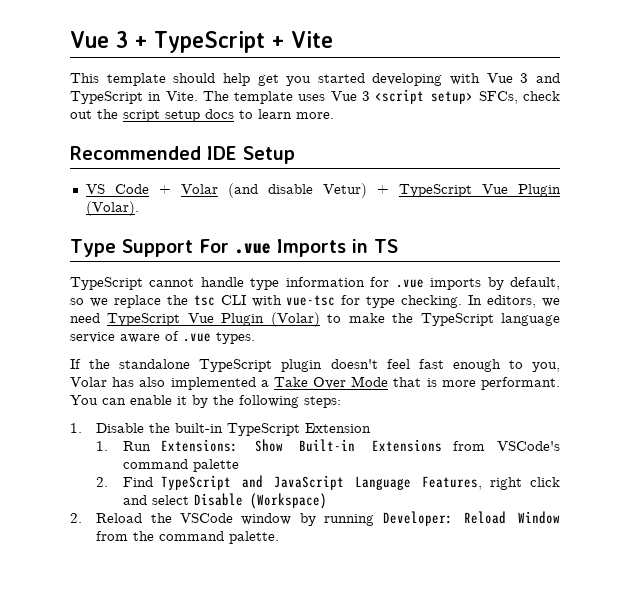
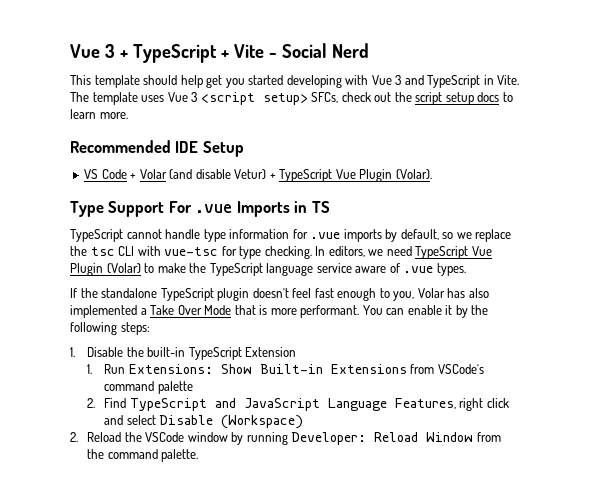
- Vue 3 + TypeScript + Vite
+ Vue 3 + TypeScript + Vite - Social Nerd

